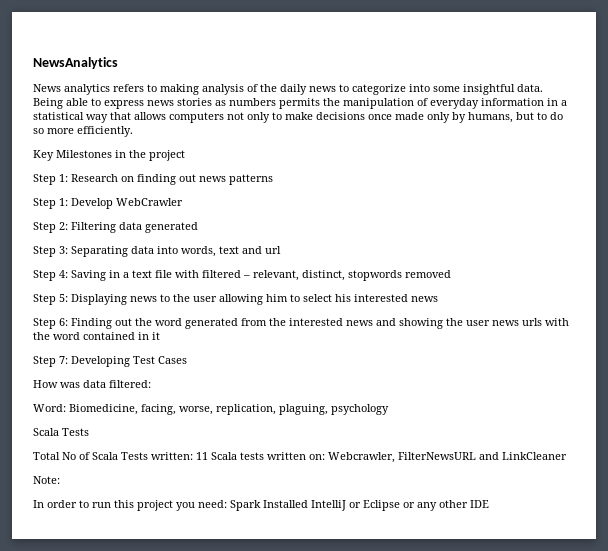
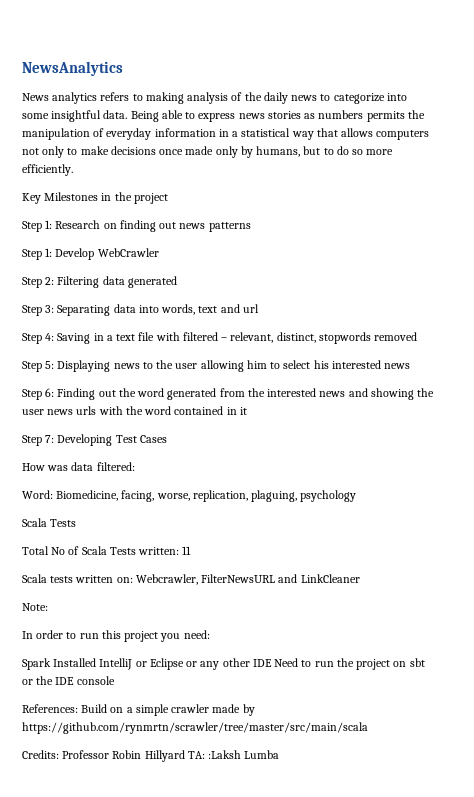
- Total No of Scala Tests written: 11 Scala tests written on: Webcrawler, FilterNewsURL and LinkCleaner
+ Total No of Scala Tests written: 11
+ Scala tests written on: Webcrawler, FilterNewsURL and LinkCleaner
- In order to run this project you need: Spark Installed IntelliJ or Eclipse or any other IDE
+ In order to run this project you need:
+ Spark Installed IntelliJ or Eclipse or any other IDE Need to run the project on sbt or the IDE console
+ References: Build on a simple crawler made by https://github.com/rynmrtn/scrawler/tree/master/src/main/scala
+ Credits: Professor Robin Hillyard TA: :Laksh Lumba

